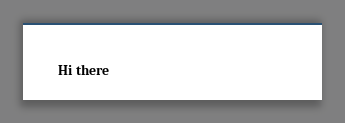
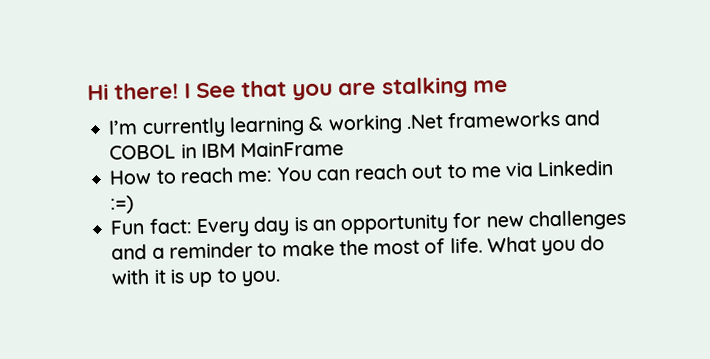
- Hi there
+ Hi there! I See that you are stalking me
+ I’m currently learning & working .Net frameworks and COBOL in IBM MainFrame
+ How to reach me: You can reach out to me via Linkedin :=)
+ Fun fact: Every day is an opportunity for new challenges and a reminder to make the most of life. What you do with it is up to you.

